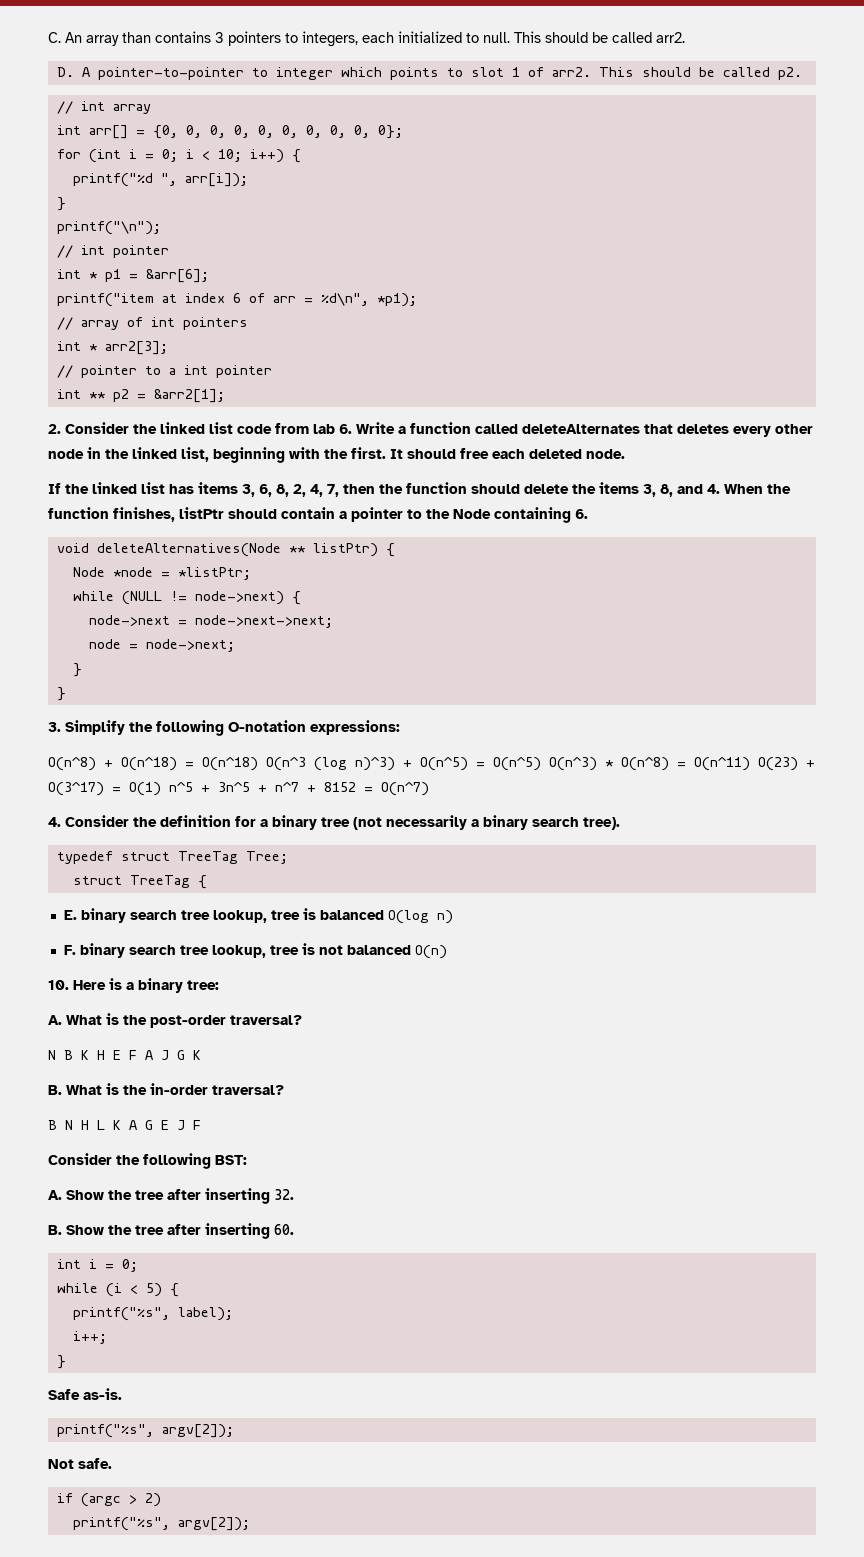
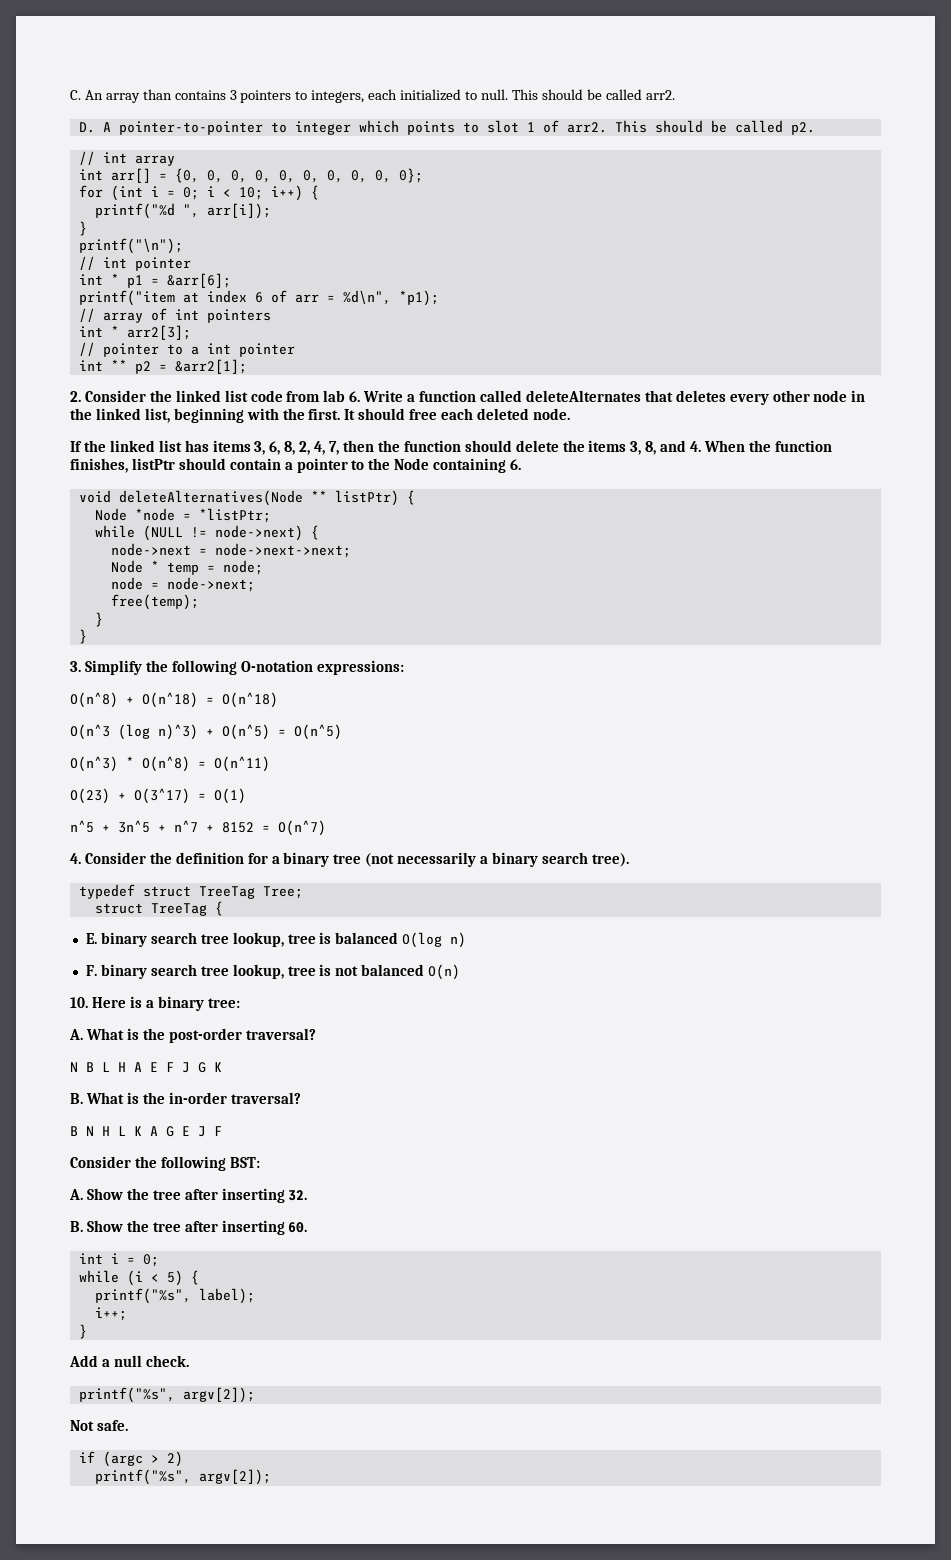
+ Node * temp = node;
+ free(temp);
- O(n^8) + O(n^18) = O(n^18) O(n^3 (log n)^3) + O(n^5) = O(n^5) O(n^3) * O(n^8) = O(n^11) O(23) + O(3^17) = O(1) n^5 + 3n^5 + n^7 + 8152 = O(n^7)
+ O(n^8) + O(n^18) = O(n^18)
+ O(n^3 (log n)^3) + O(n^5) = O(n^5)
+ O(n^3) * O(n^8) = O(n^11)
+ O(23) + O(3^17) = O(1)
+ n^5 + 3n^5 + n^7 + 8152 = O(n^7)
- N B K H E F A J G K
+ N B L H A E F J G K
- Safe as-is.
+ Add a null check.

